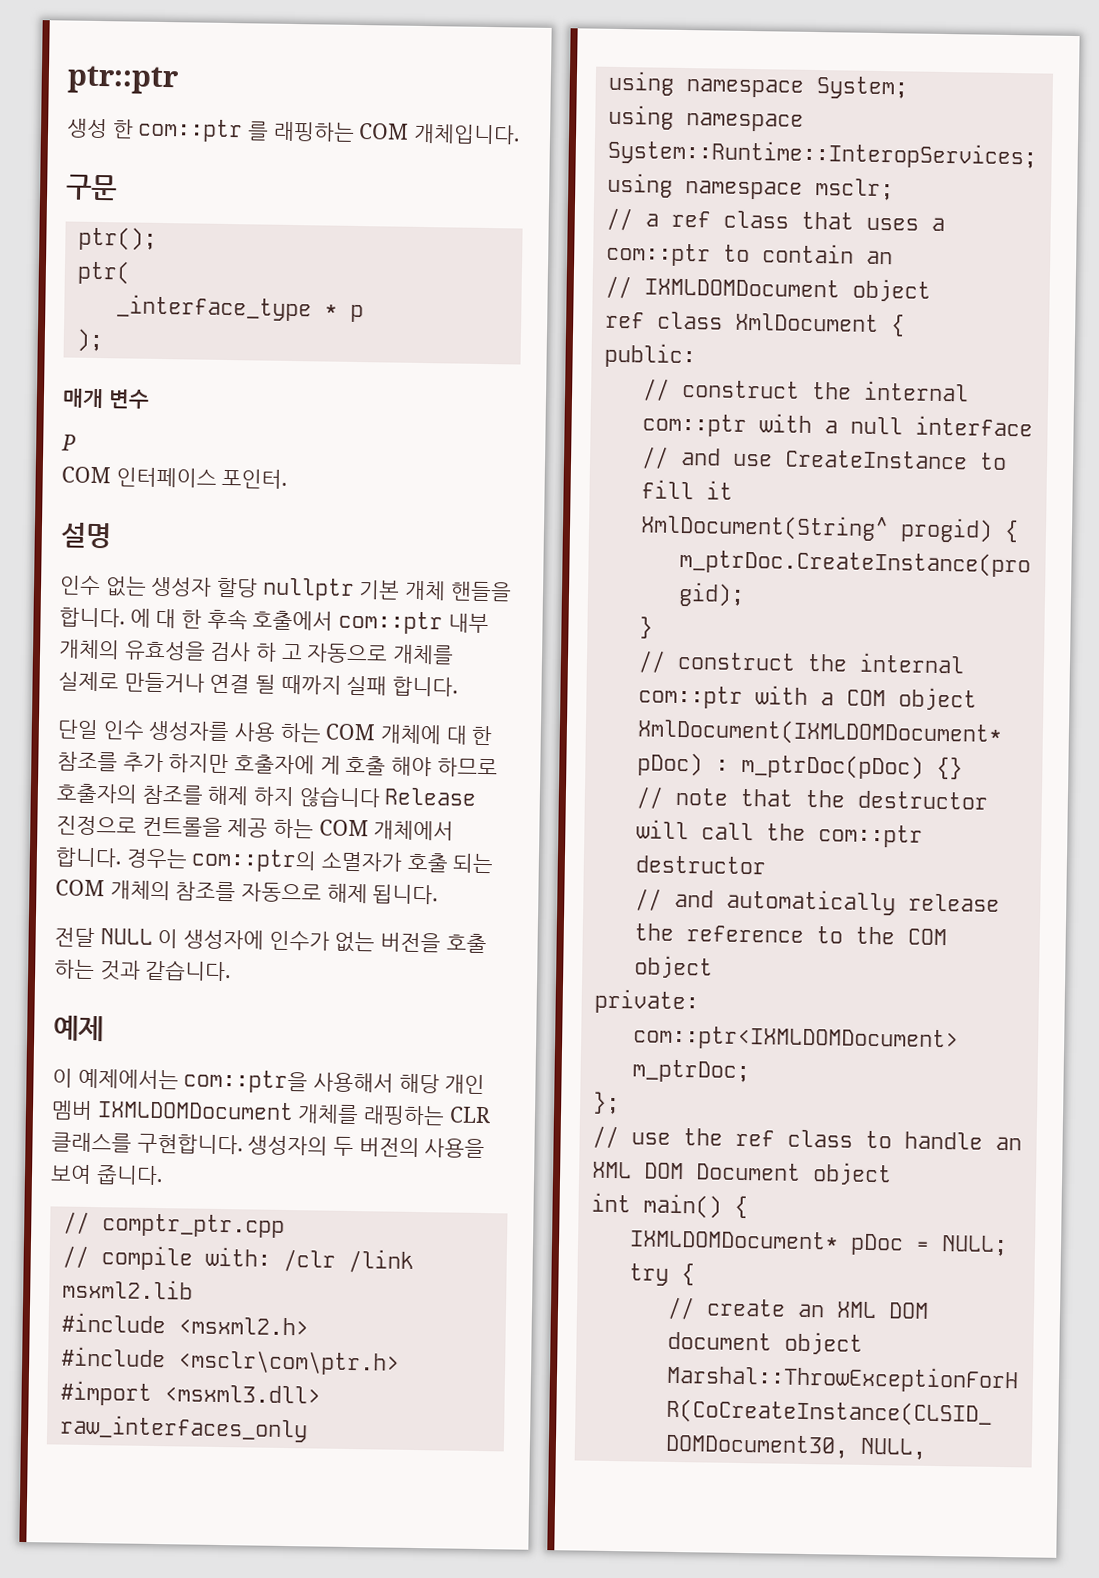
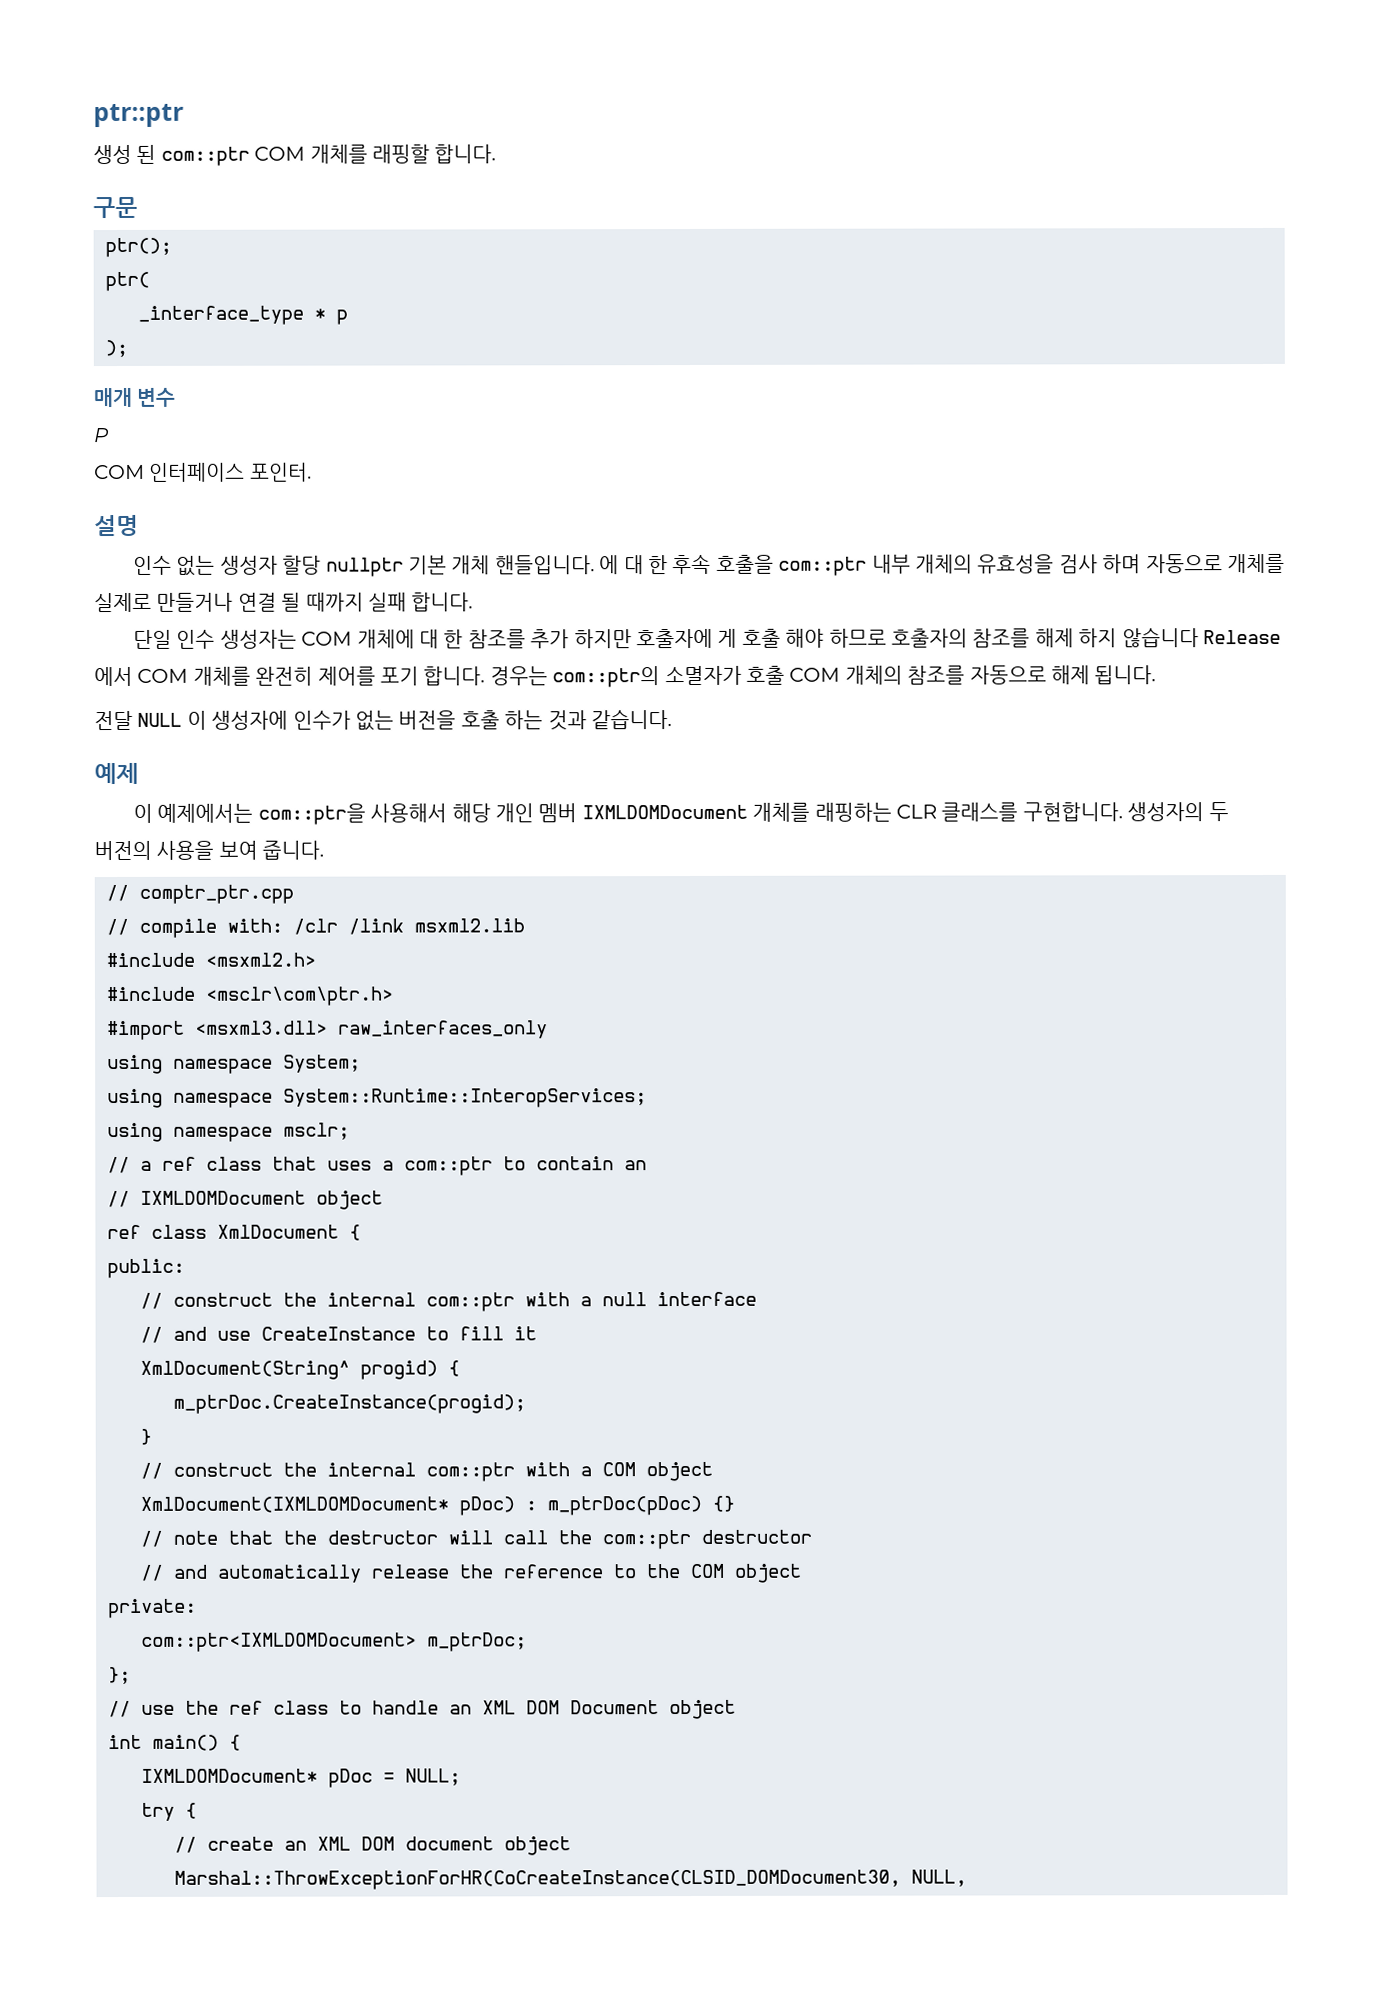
- 생성 한 com::ptr 를 래핑하는 COM 개체입니다.
+ 생성 된 com::ptr COM 개체를 래핑할 합니다.
- 인수 없는 생성자 할당 nullptr 기본 개체 핸들을 합니다.
+ 인수 없는 생성자 할당 nullptr 기본 개체 핸들입니다.
- 에 대 한 후속 호출에서 com::ptr 내부 개체의 유효성을 검사 하 고 자동으로 개체를 실제로 만들거나 연결 될 때까지 실패 합니다.
+ 에 대 한 후속 호출을 com::ptr 내부 개체의 유효성을 검사 하며 자동으로 개체를 실제로 만들거나 연결 될 때까지 실패 합니다.
- 단일 인수 생성자를 사용 하는 COM 개체에 대 한 참조를 추가 하지만 호출자에 게 호출 해야 하므로 호출자의 참조를 해제 하지 않습니다 Release 진정으로 컨트롤을 제공 하는 COM 개체에서 합니다.
+ 단일 인수 생성자는 COM 개체에 대 한 참조를 추가 하지만 호출자에 게 호출 해야 하므로 호출자의 참조를 해제 하지 않습니다 Release 에서 COM 개체를 완전히 제어를 포기 합니다.
- 경우는 com::ptr의 소멸자가 호출 되는 COM 개체의 참조를 자동으로 해제 됩니다.
+ 경우는 com::ptr의 소멸자가 호출 COM 개체의 참조를 자동으로 해제 됩니다.

